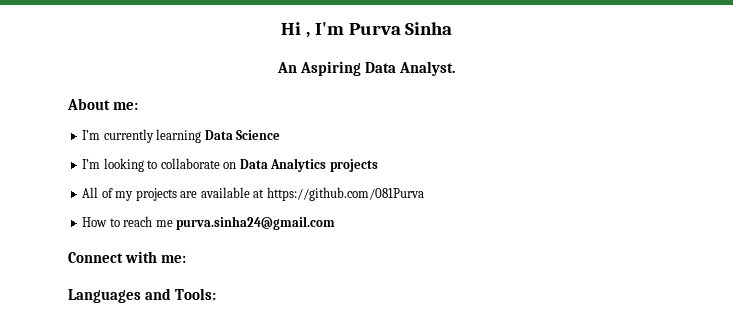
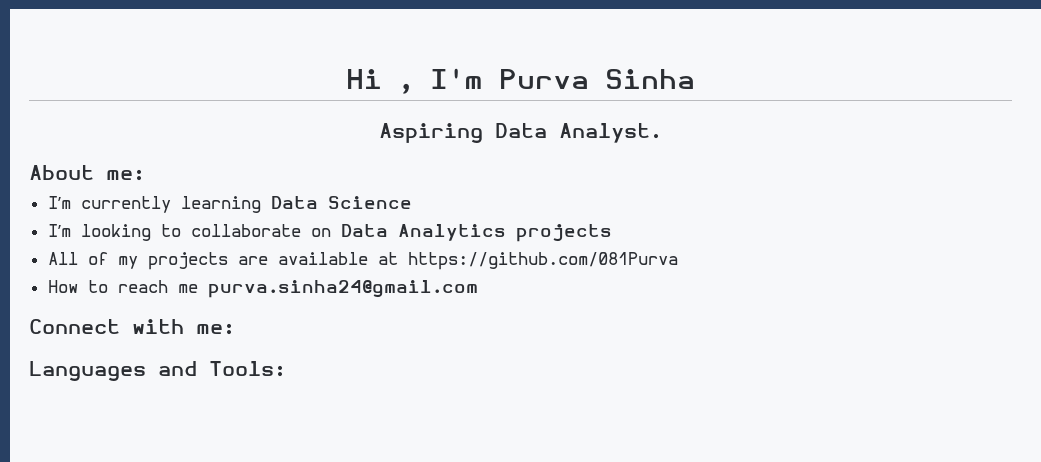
- An Aspiring Data Analyst.
+ Aspiring Data Analyst.

